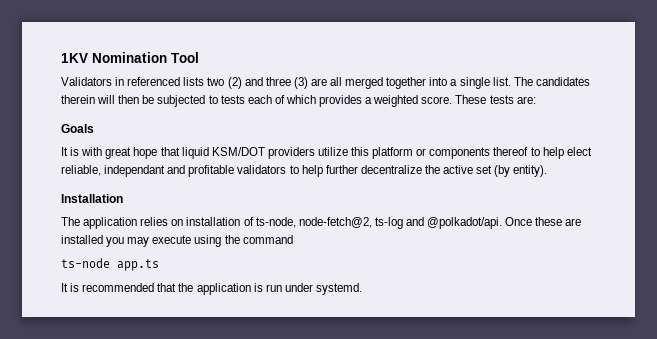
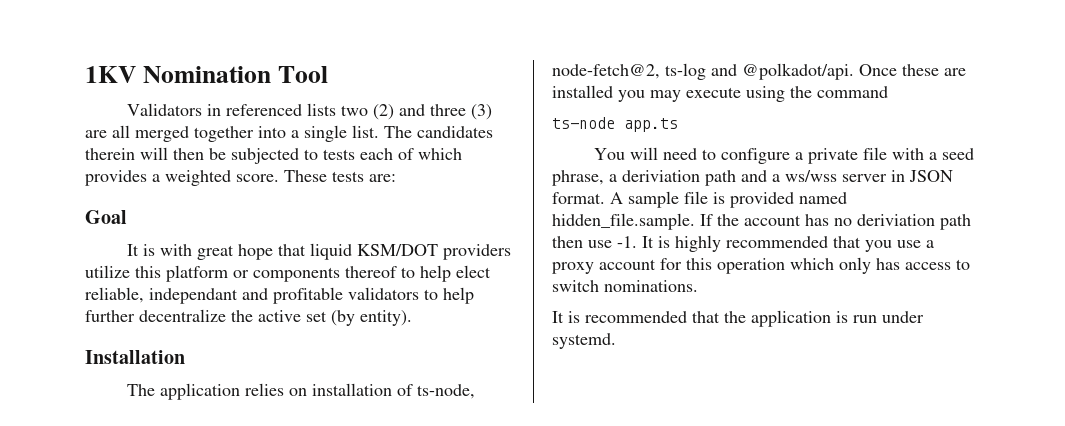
- Goals
+ Goal
+ You will need to configure a private file with a seed phrase, a deriviation path and a ws/wss server in JSON format. A sample file is provided named hidden_file.sample. If the account has no deriviation path then use -1. It is highly recommended that you use a proxy account for this operation which only has access to switch nominations.

